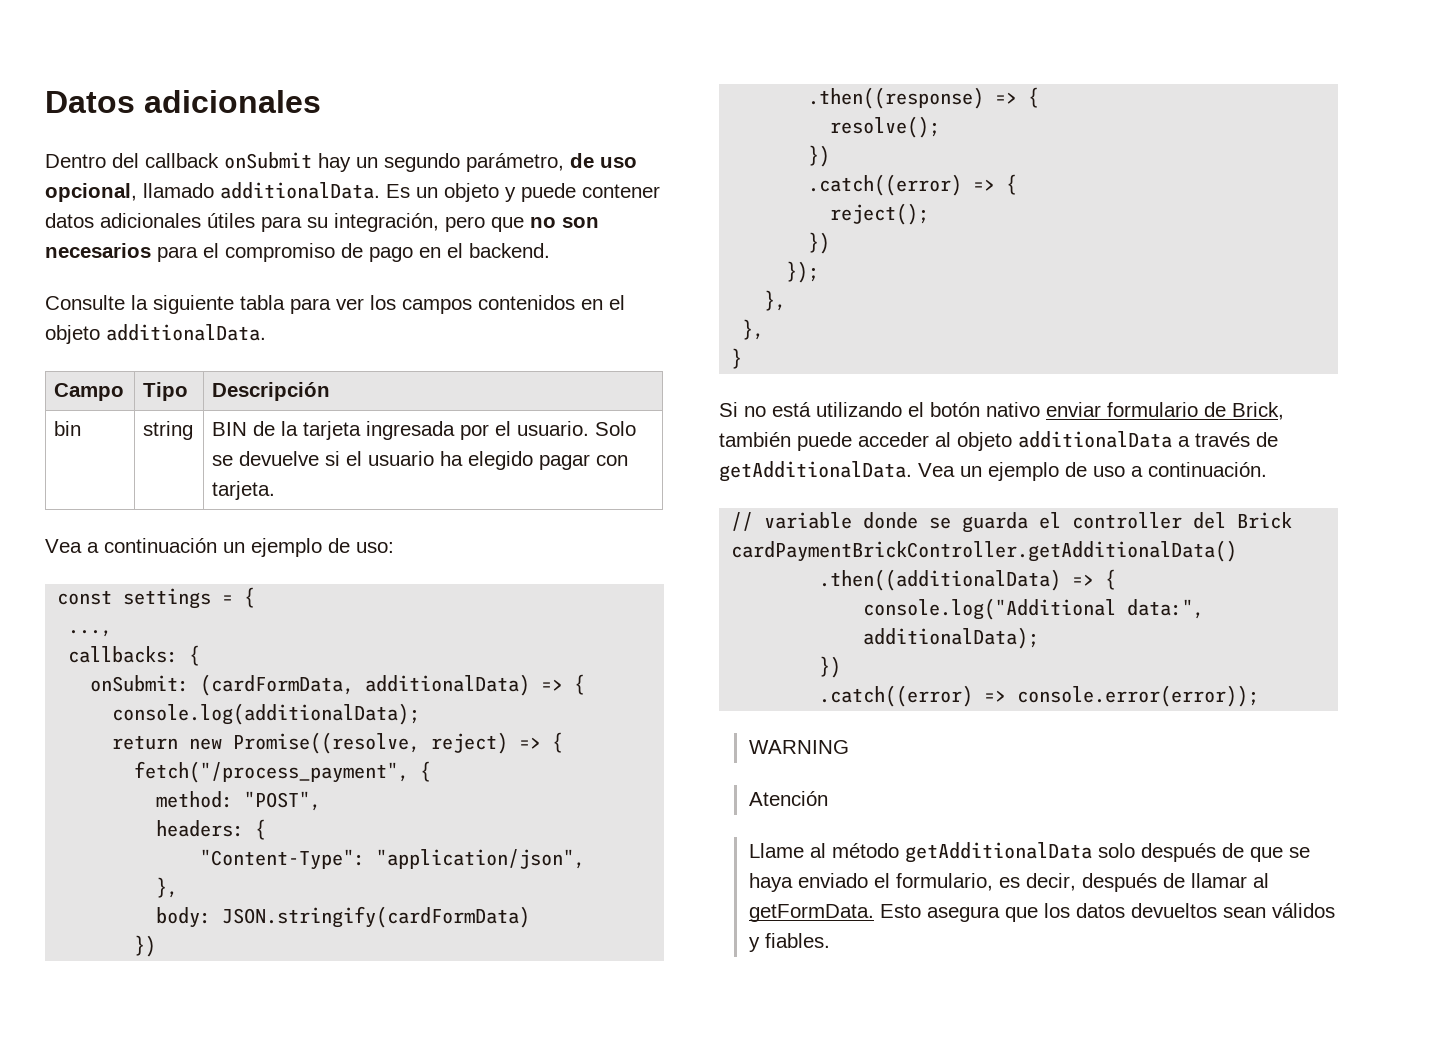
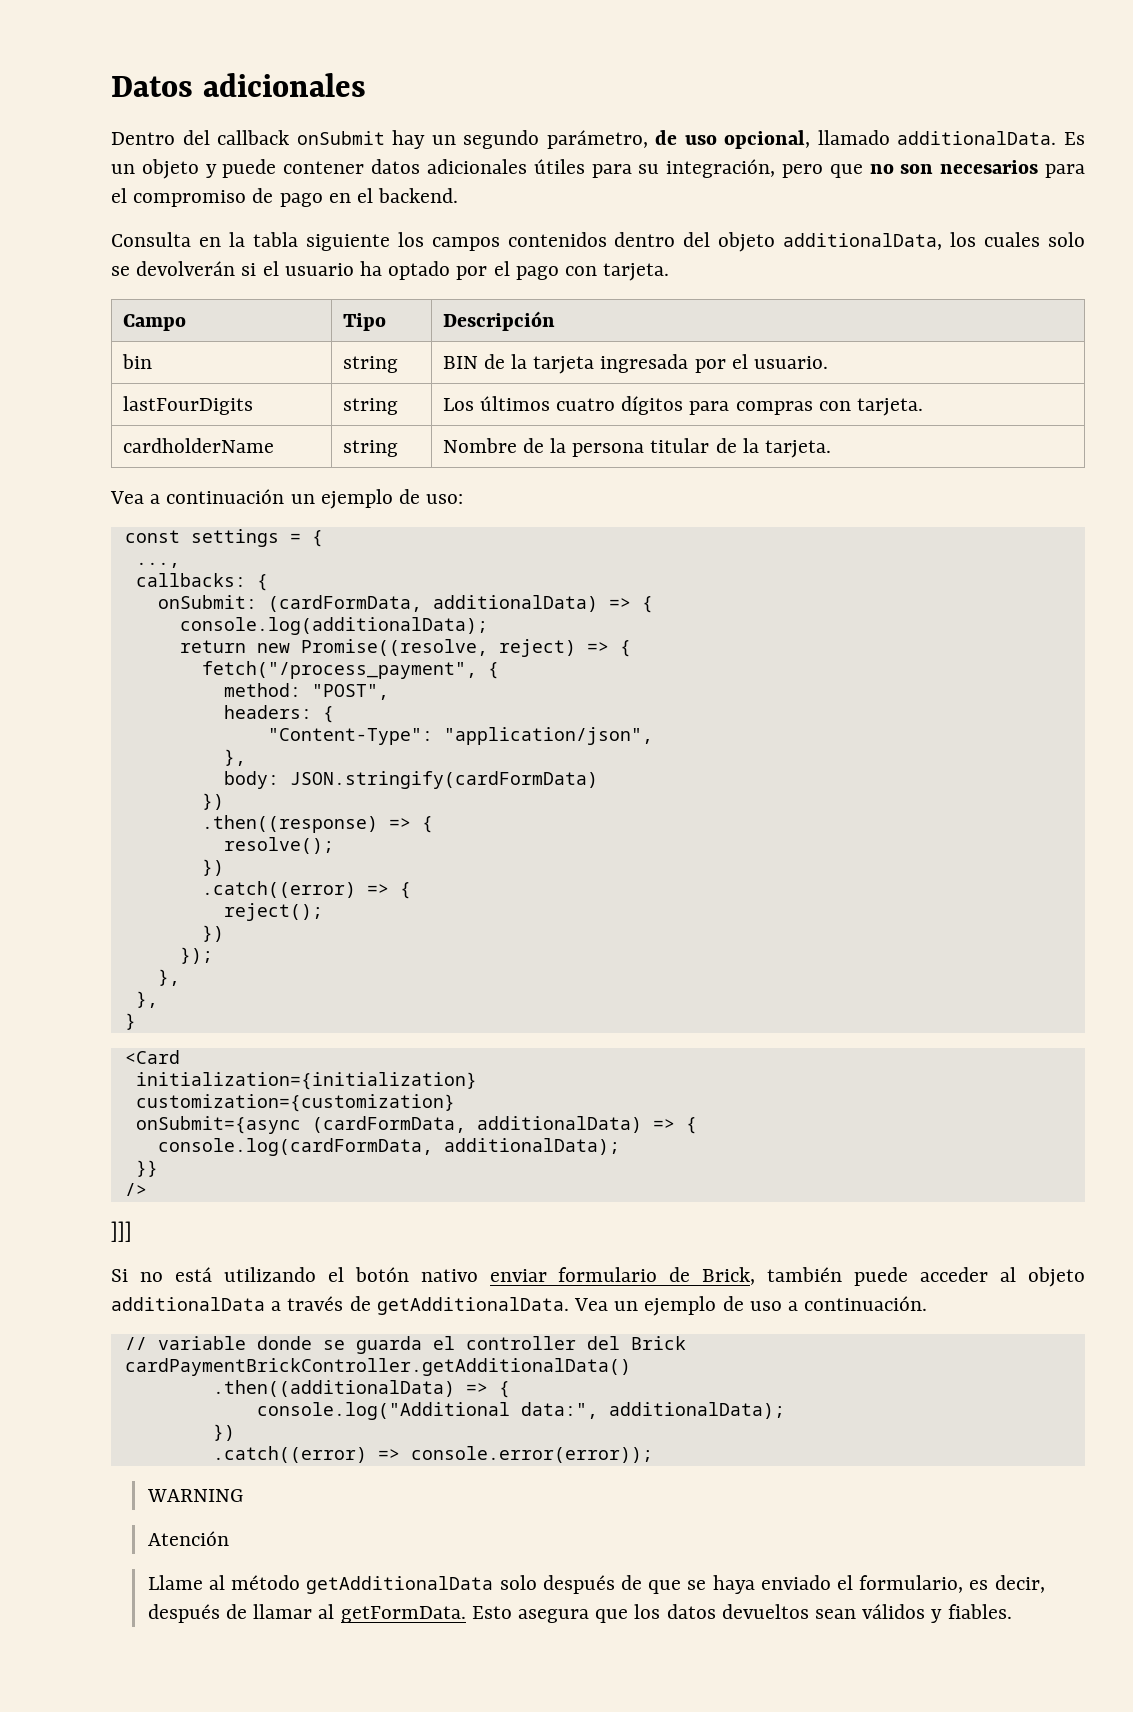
- Consulte la siguiente tabla para ver los campos contenidos en el objeto additionalData.
+ Consulta en la tabla siguiente los campos contenidos dentro del objeto additionalData, los cuales solo se devolverán si el usuario ha optado por el pago con tarjeta.
- bin | string | BIN de la tarjeta ingresada por el usuario. Solo se devuelve si el usuario ha elegido pagar con tarjeta.
+ bin | string | BIN de la tarjeta ingresada por el usuario.
+ lastFourDigits | string | Los últimos cuatro dígitos para compras con tarjeta.
+ cardholderName | string | Nombre de la persona titular de la tarjeta.
+ <Card
+ initialization={initialization}
+ customization={customization}
+ onSubmit={async (cardFormData, additionalData) => {
+ console.log(cardFormData, additionalData);
+ }}
+ />
+ ]]]

